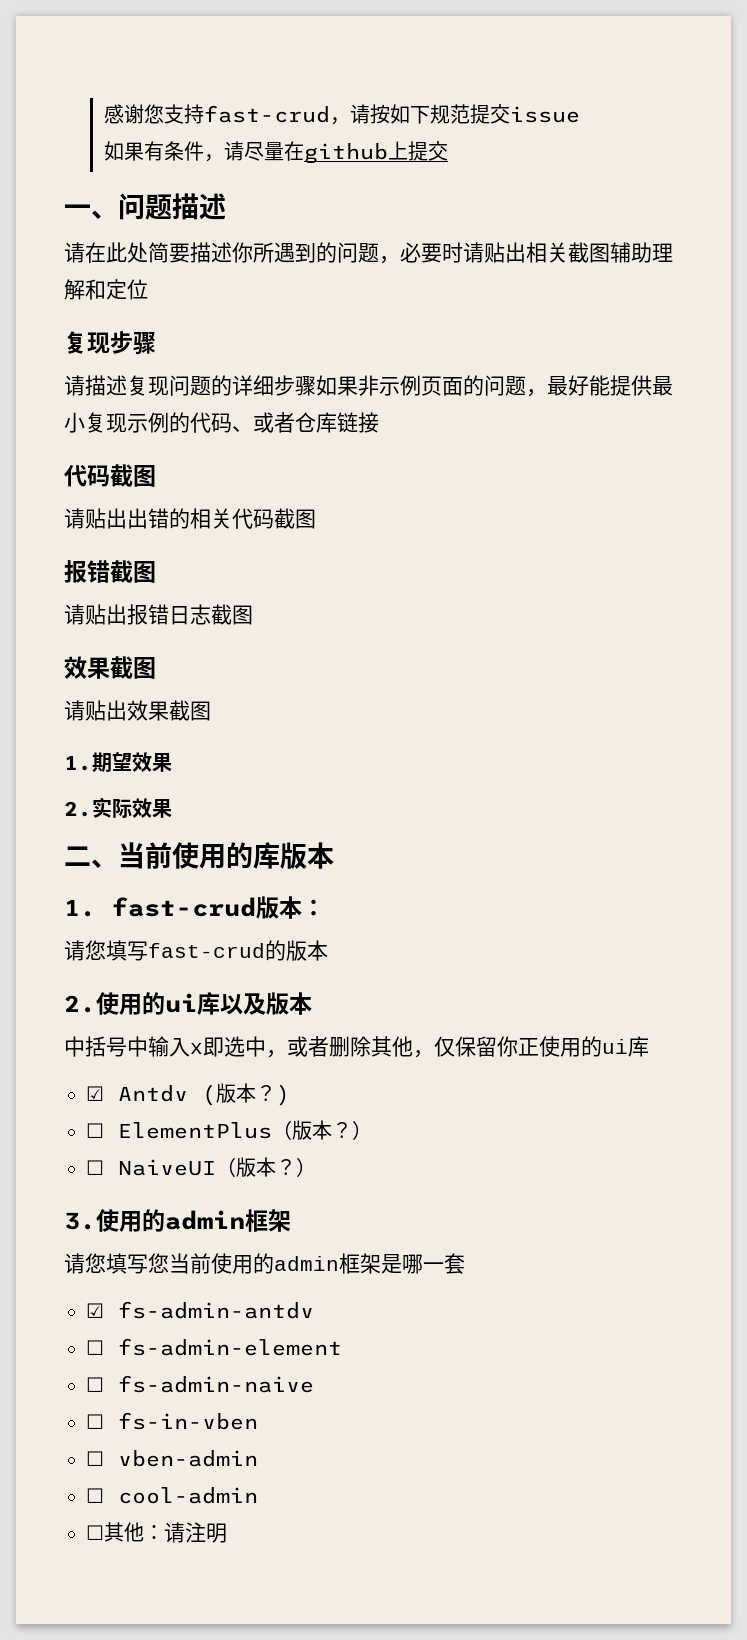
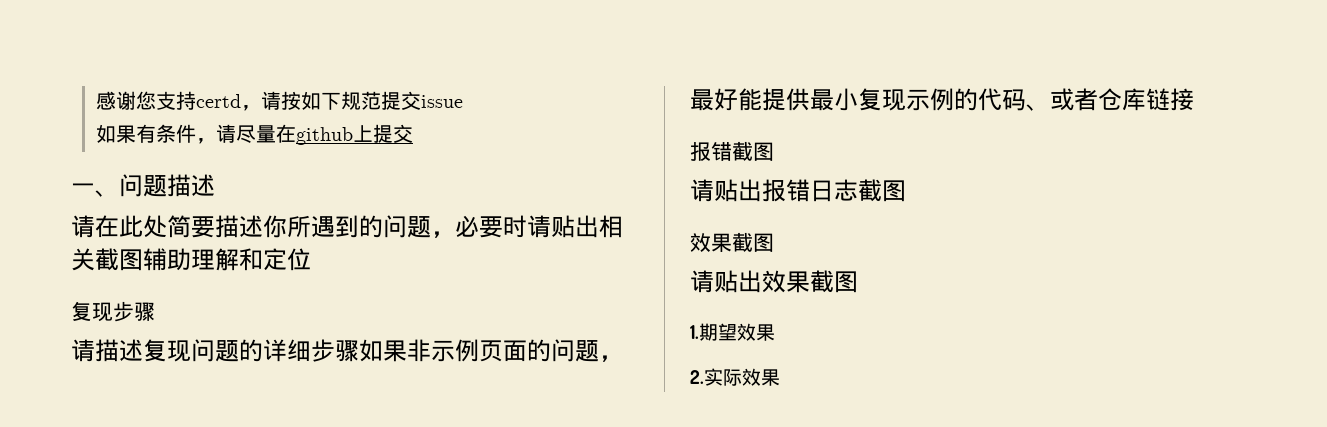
- 感谢您支持fast-crud，请按如下规范提交issue
+ 感谢您支持certd，请按如下规范提交issue
  请描述复现问题的详细步骤如果非示例页面的问题，最好能提供最小复现示例的代码、或者仓库链接
- 代码截图
- 请贴出出错的相关代码截图
- 二、当前使用的库版本
- 1. fast-crud版本：
- 请您填写fast-crud的版本
- 2.使用的ui库以及版本
- 中括号中输入x即选中，或者删除其他，仅保留你正使用的ui库
- ☑ Antdv (版本？)
- ☐ ElementPlus（版本？）
- ☐ NaiveUI（版本？）
- 3.使用的admin框架
- 请您填写您当前使用的admin框架是哪一套
- ☑ fs-admin-antdv
- ☐ fs-admin-element
- ☐ fs-admin-naive
- ☐ fs-in-vben
- ☐ vben-admin
- ☐ cool-admin
- ☐其他：请注明

